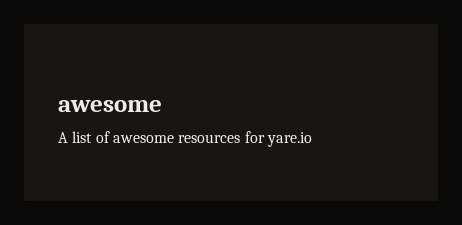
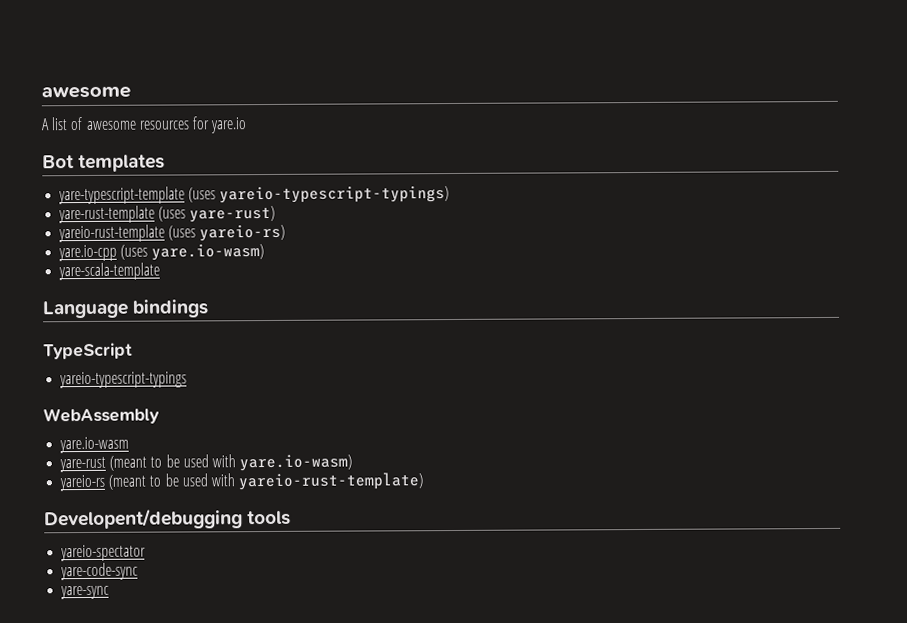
+ Bot templates
+ yare-typescript-template (uses yareio-typescript-typings)
+ yare-rust-template (uses yare-rust)
+ yareio-rust-template (uses yareio-rs)
+ yare.io-cpp (uses yare.io-wasm)
+ yare-scala-template
+ Language bindings
+ TypeScript
+ yareio-typescript-typings
+ WebAssembly
+ yare.io-wasm
+ yare-rust (meant to be used with yare.io-wasm)
+ yareio-rs (meant to be used with yareio-rust-template)
+ Developent/debugging tools
+ yareio-spectator
+ yare-code-sync
+ yare-sync

